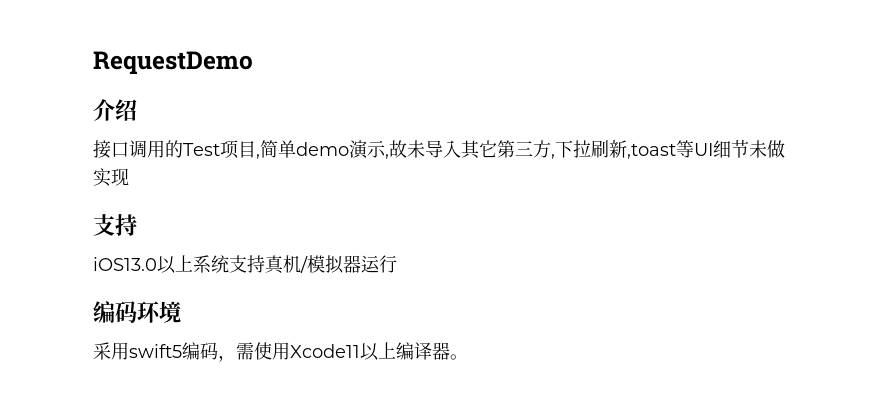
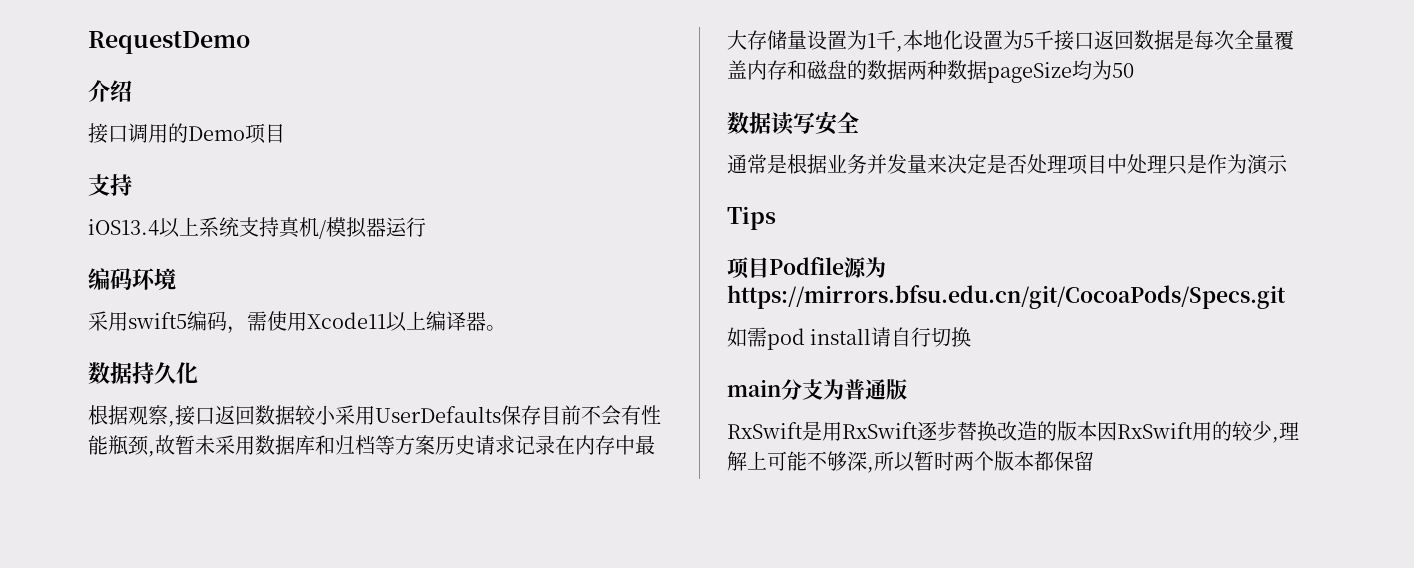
- 接口调用的Test项目,简单demo演示,故未导入其它第三方,下拉刷新,toast等UI细节未做实现
+ 接口调用的Demo项目
- iOS13.0以上系统支持真机/模拟器运行
+ iOS13.4以上系统支持真机/模拟器运行
+ 数据持久化
+ 根据观察,接口返回数据较小采用UserDefaults保存目前不会有性能瓶颈,故暂未采用数据库和归档等方案历史请求记录在内存中最大存储量设置为1千,本地化设置为5千接口返回数据是每次全量覆盖内存和磁盘的数据两种数据pageSize均为50
+ 数据读写安全
+ 通常是根据业务并发量来决定是否处理项目中处理只是作为演示
+ Tips
+ 项目Podfile源为https://mirrors.bfsu.edu.cn/git/CocoaPods/Specs.git
+ 如需pod install请自行切换
+ main分支为普通版
+ RxSwift是用RxSwift逐步替换改造的版本因RxSwift用的较少,理解上可能不够深,所以暂时两个版本都保留

